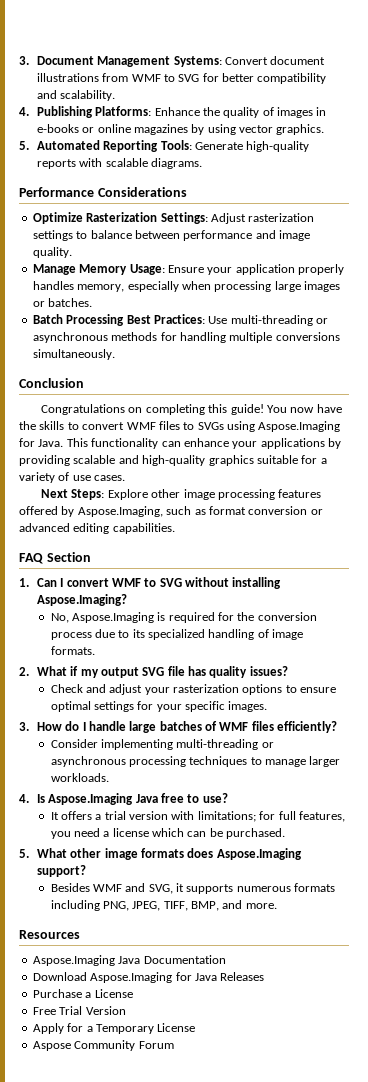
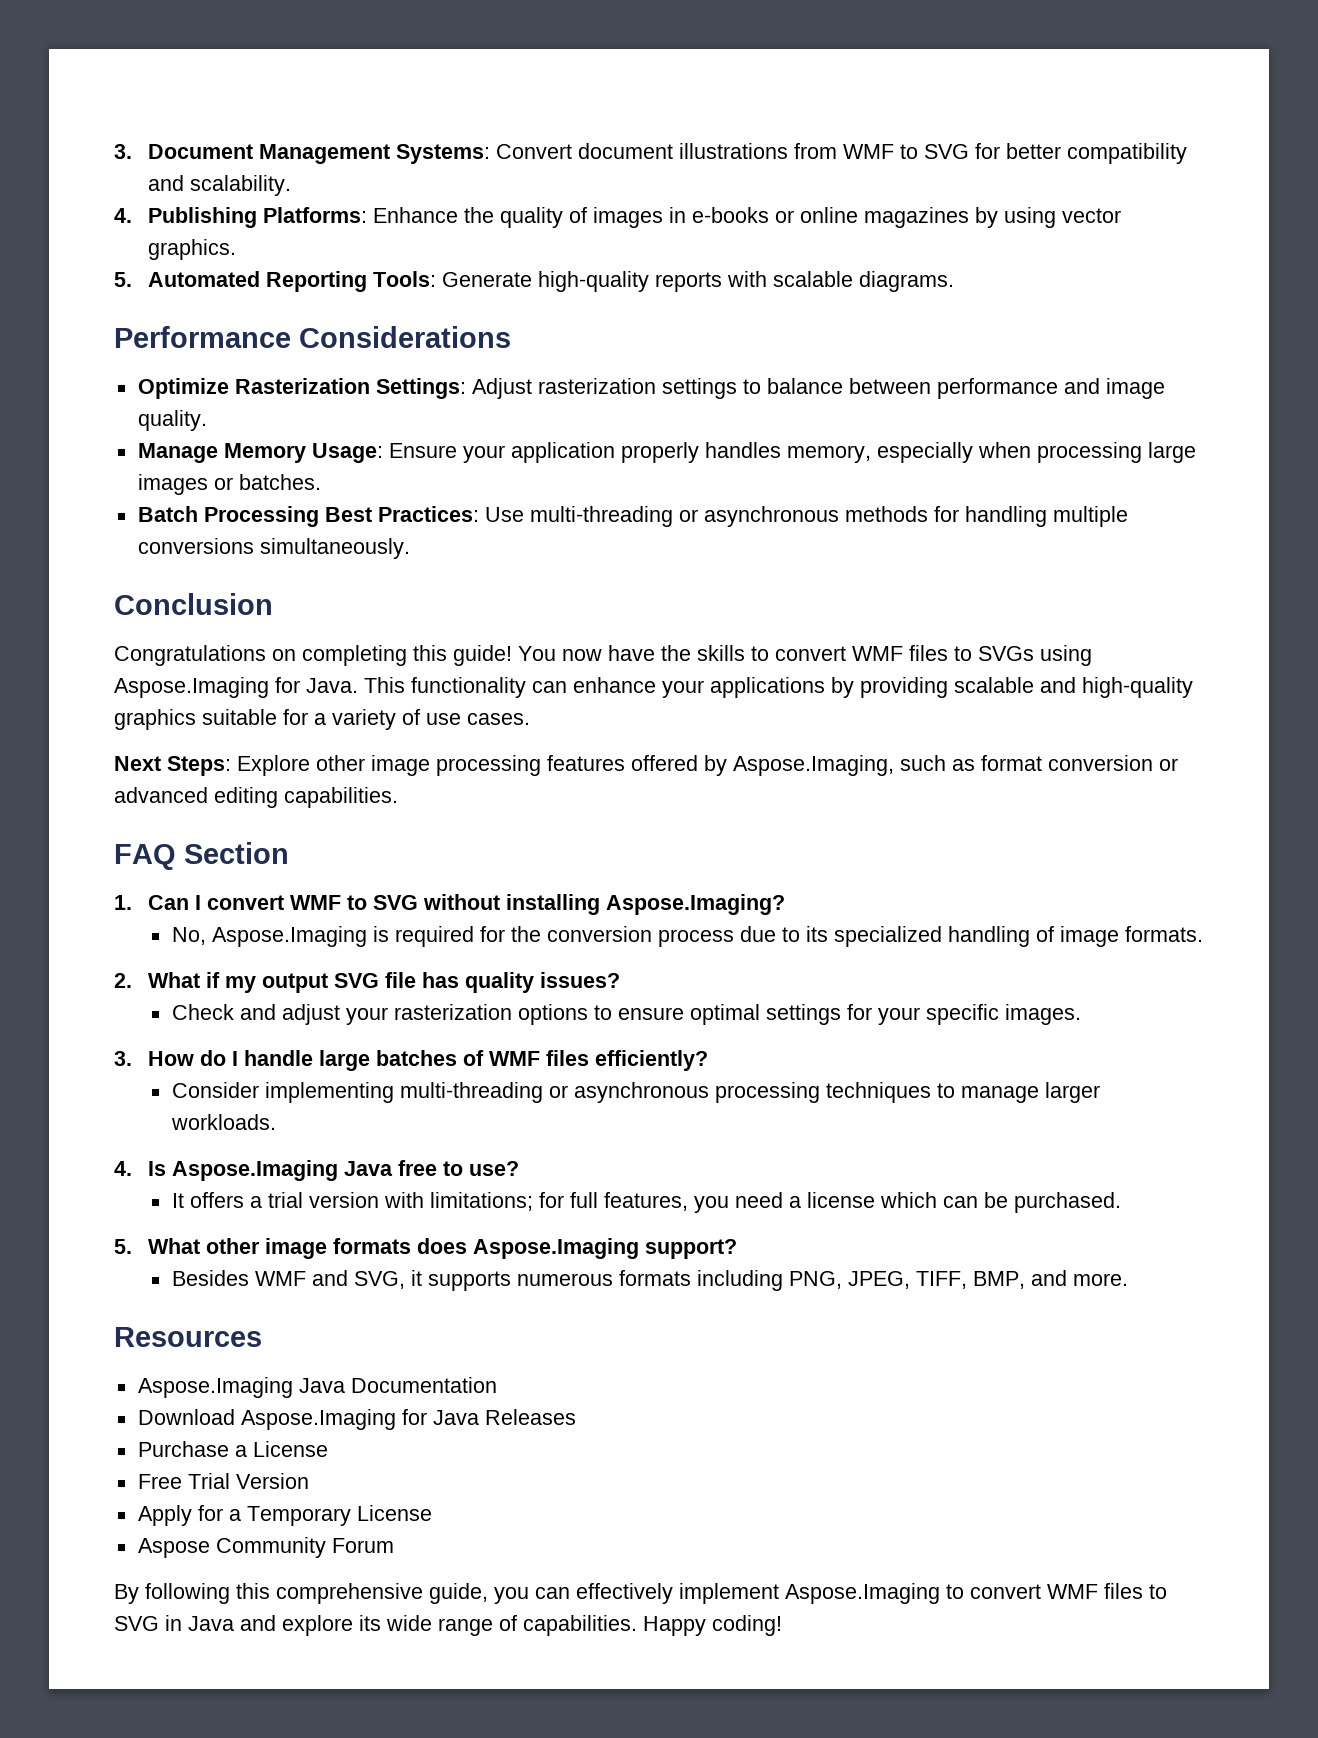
+ By following this comprehensive guide, you can effectively implement Aspose.Imaging to convert WMF files to SVG in Java and explore its wide range of capabilities. Happy coding!

